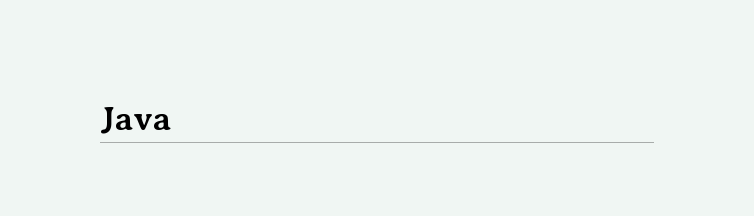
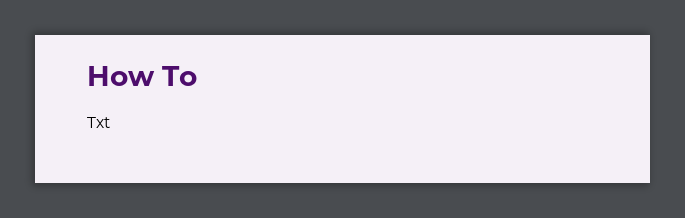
- Java
+ How To
+ Txt

